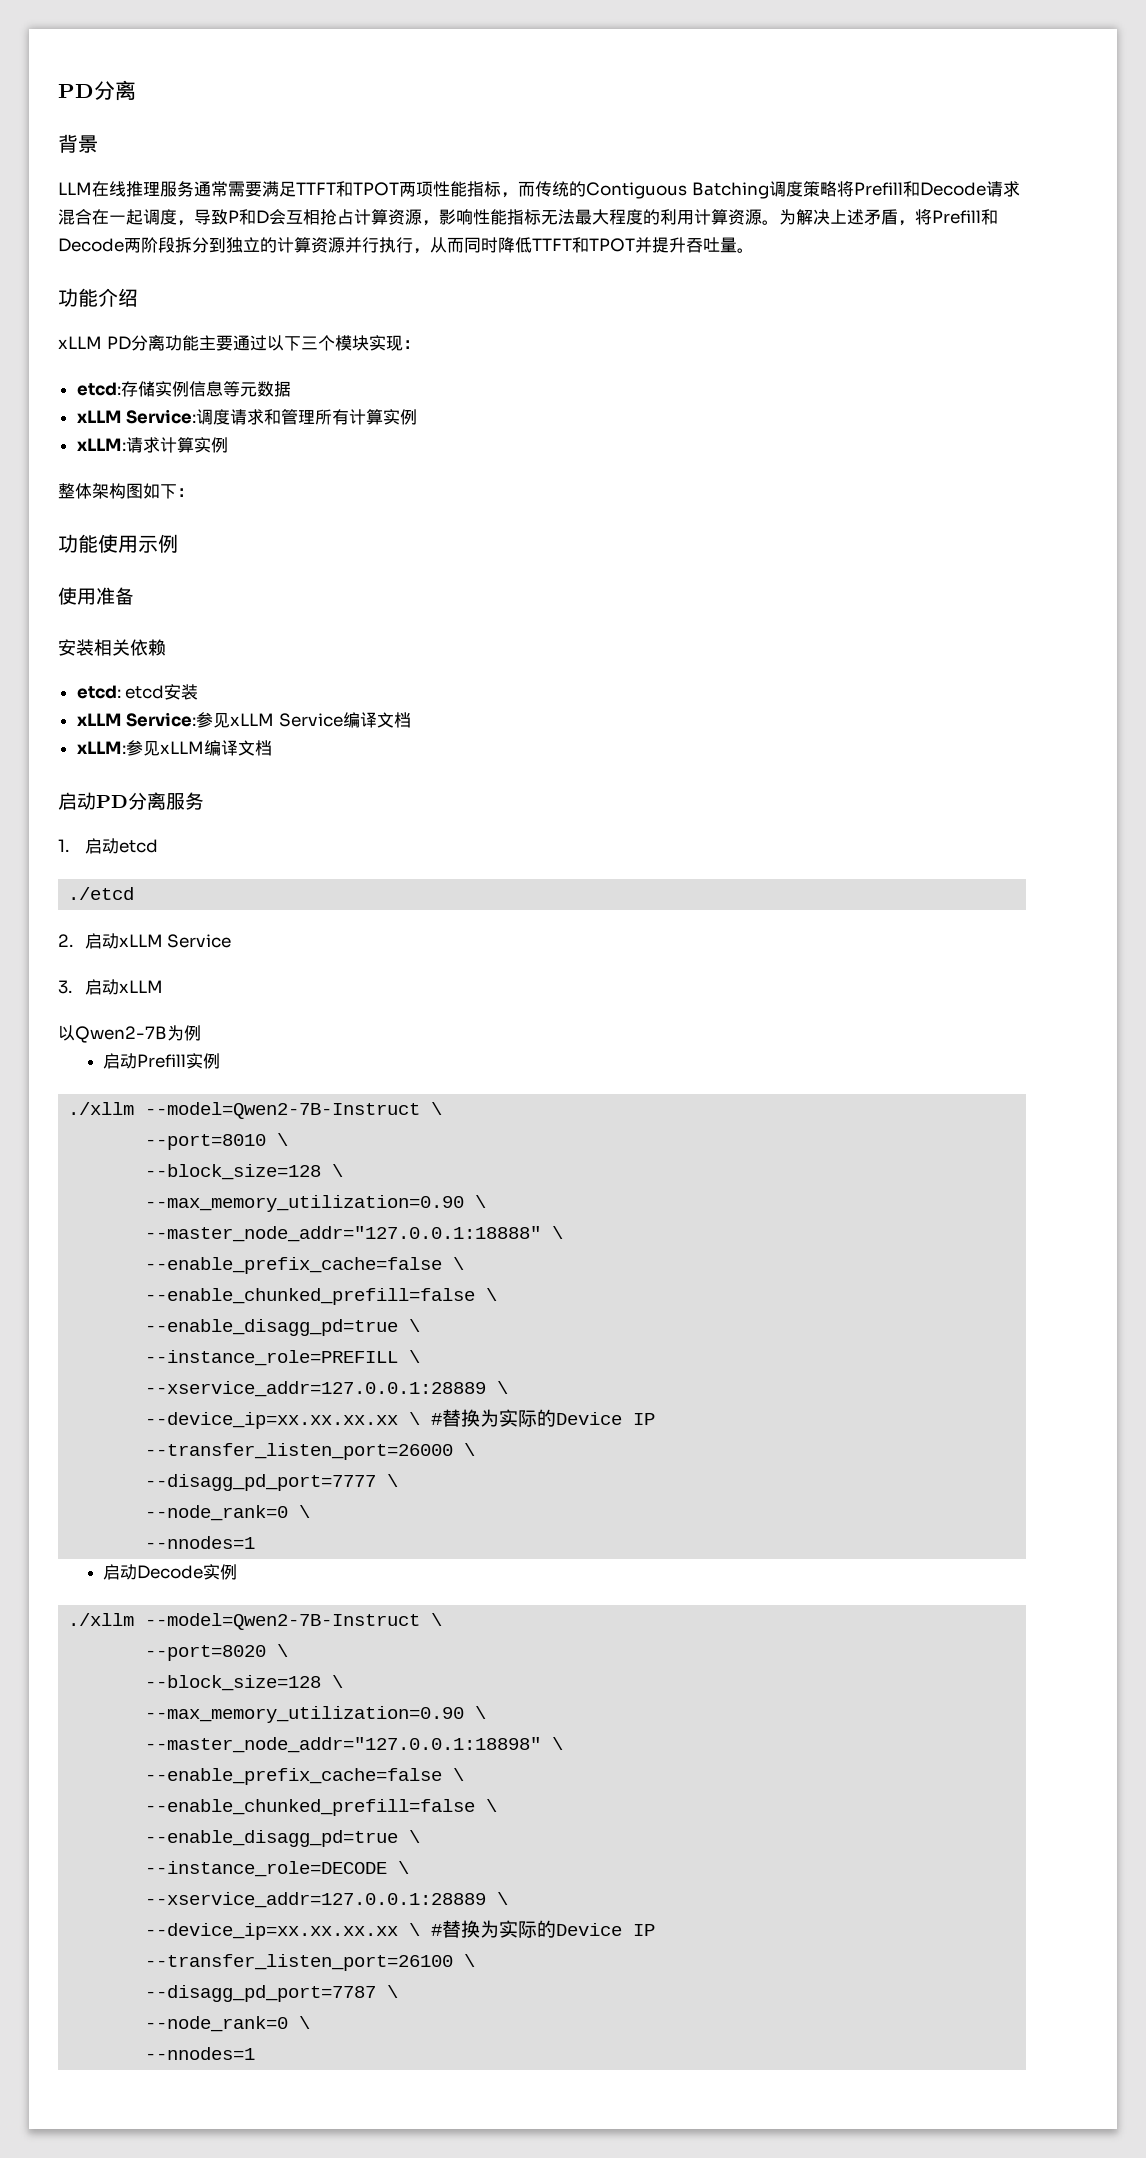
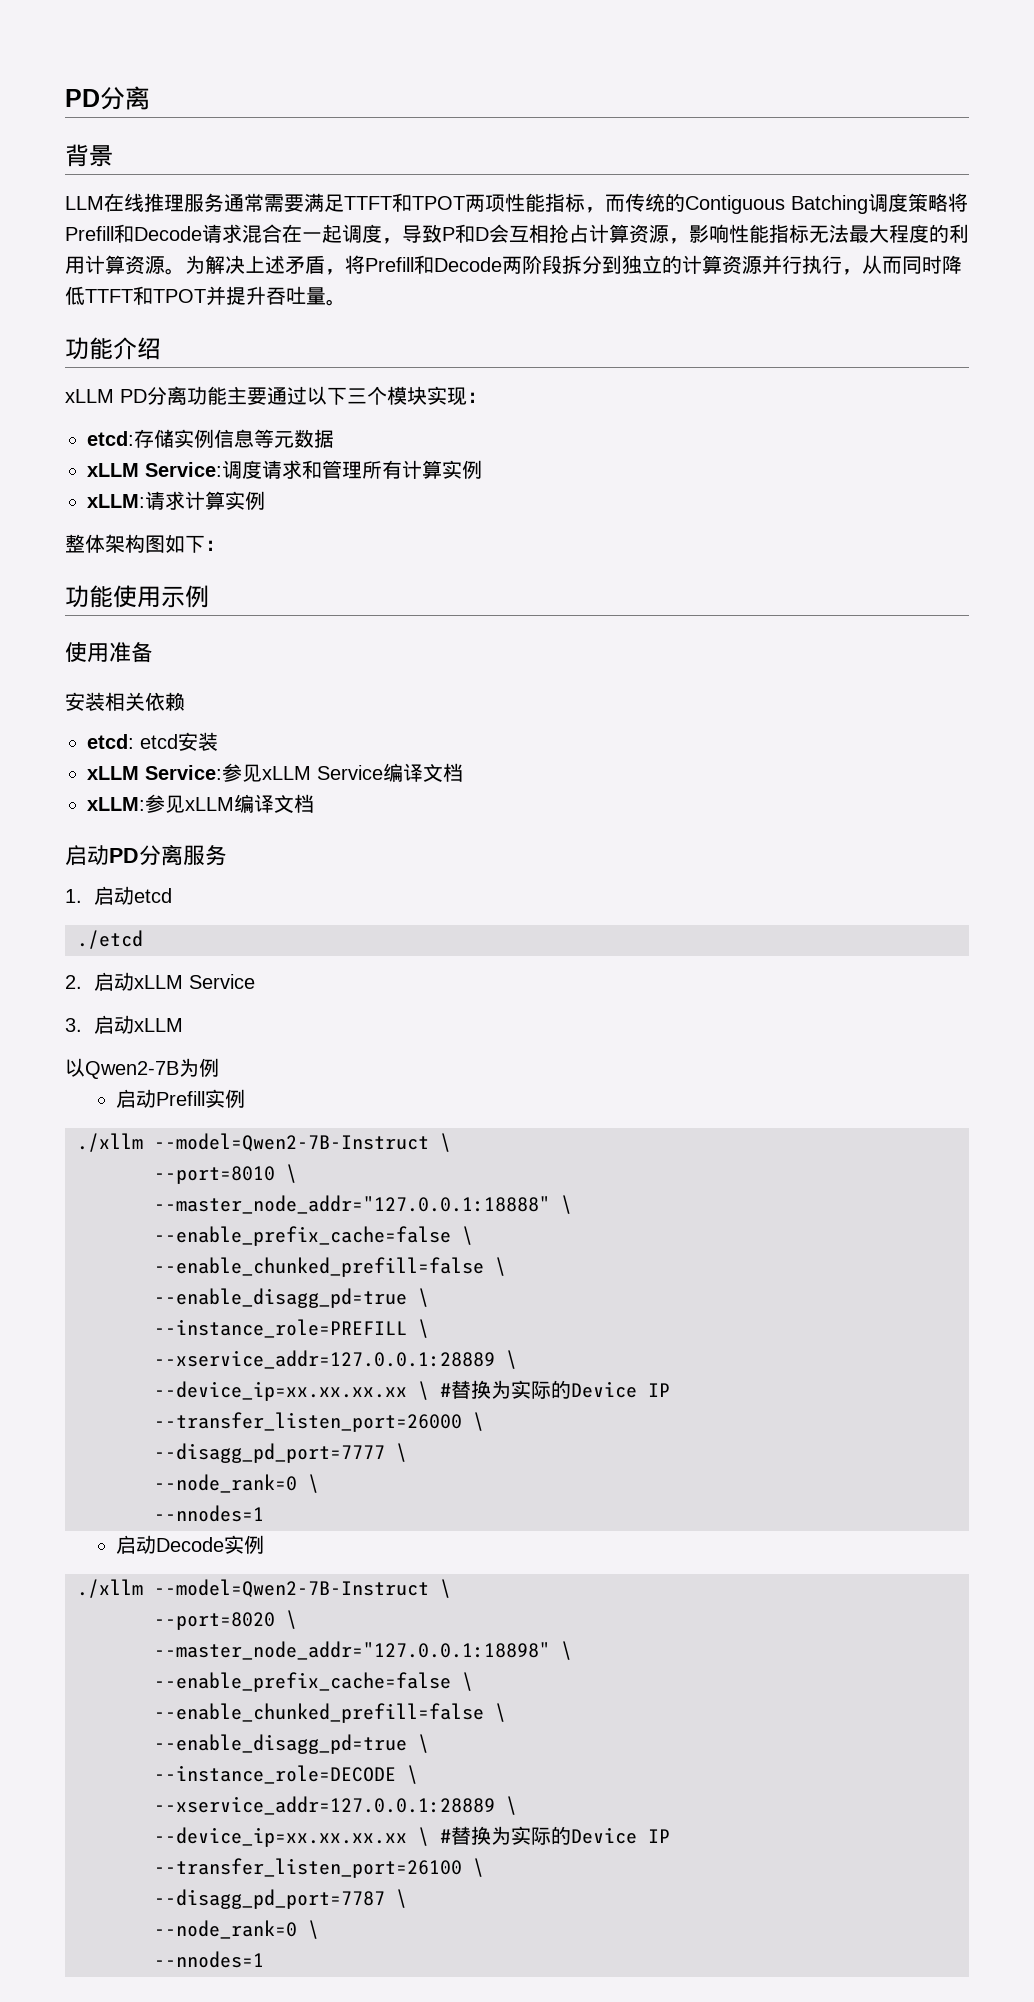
  --port=8010 \
- --block_size=128 \
- --max_memory_utilization=0.90 \
  --port=8020 \
- --block_size=128 \
- --max_memory_utilization=0.90 \

